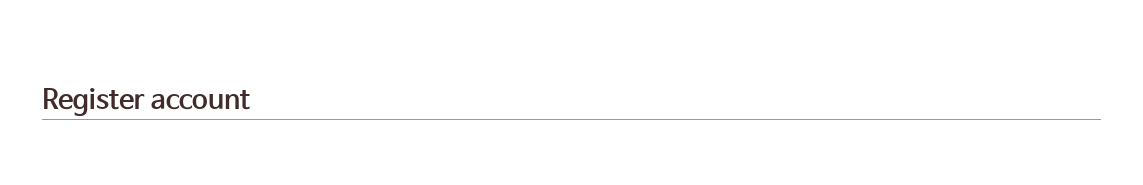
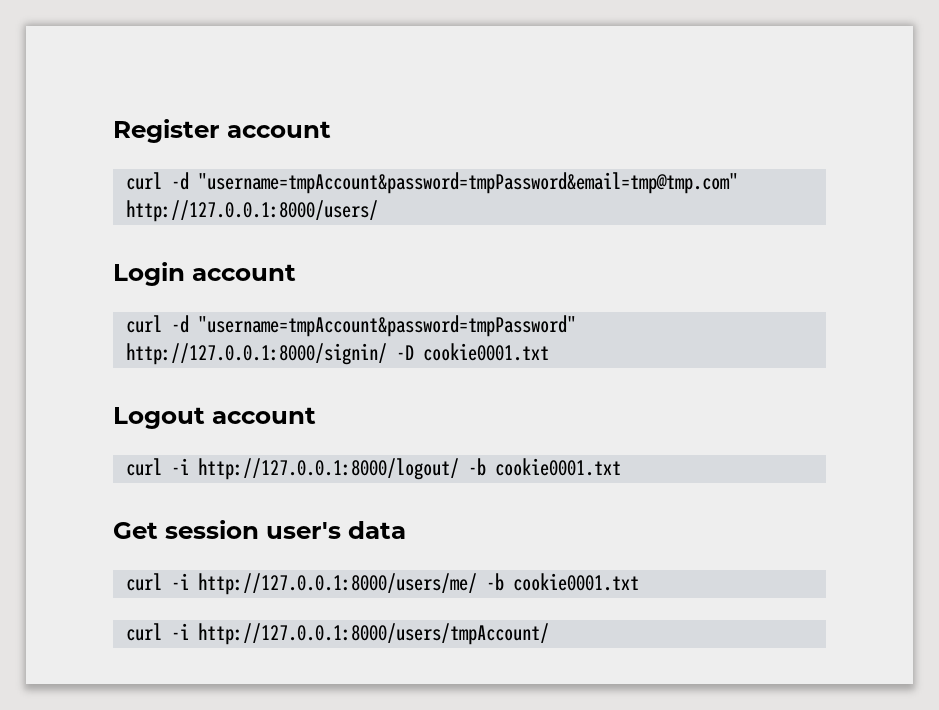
+ curl -d "username=tmpAccount&password=tmpPassword&email=tmp@tmp.com" http://127.0.0.1:8000/users/
+ Login account
+ curl -d "username=tmpAccount&password=tmpPassword" http://127.0.0.1:8000/signin/ -D cookie0001.txt
+ Logout account
+ curl -i http://127.0.0.1:8000/logout/ -b cookie0001.txt
+ Get session user's data
+ curl -i http://127.0.0.1:8000/users/me/ -b cookie0001.txt
+ curl -i http://127.0.0.1:8000/users/tmpAccount/

